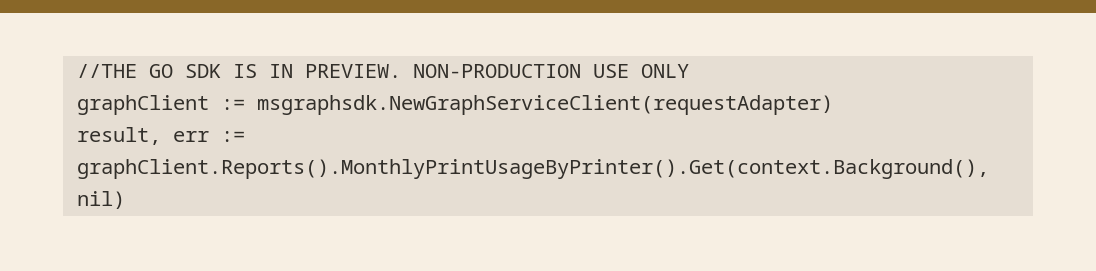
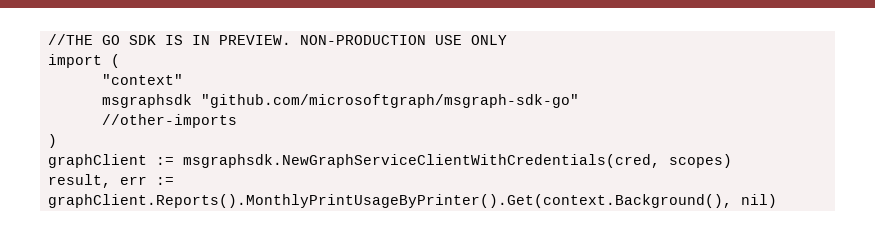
+ import (
+ "context"
+ msgraphsdk "github.com/microsoftgraph/msgraph-sdk-go"
+ //other-imports
+ )
- graphClient := msgraphsdk.NewGraphServiceClient(requestAdapter)
+ graphClient := msgraphsdk.NewGraphServiceClientWithCredentials(cred, scopes)

